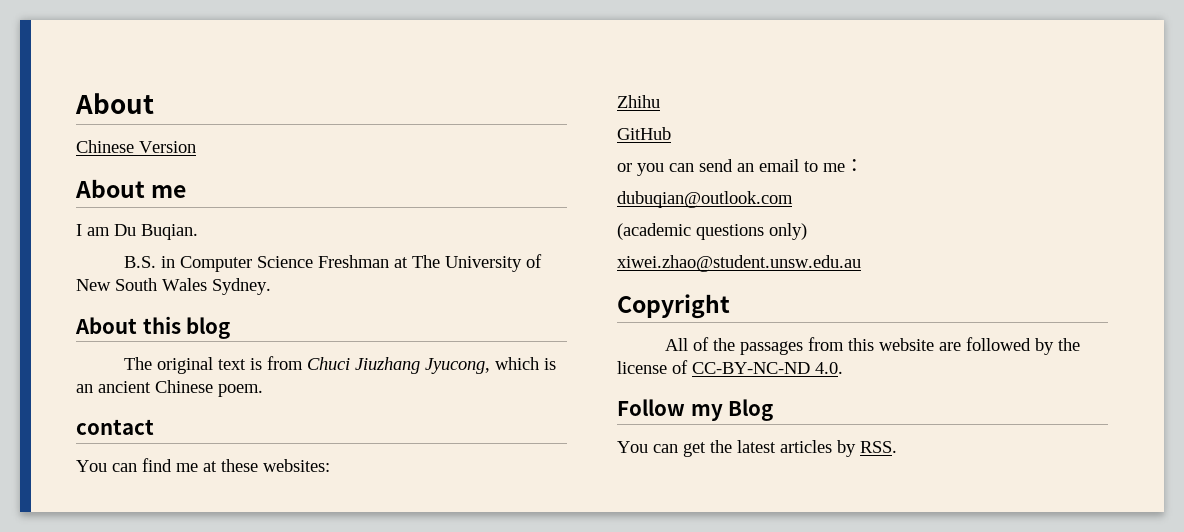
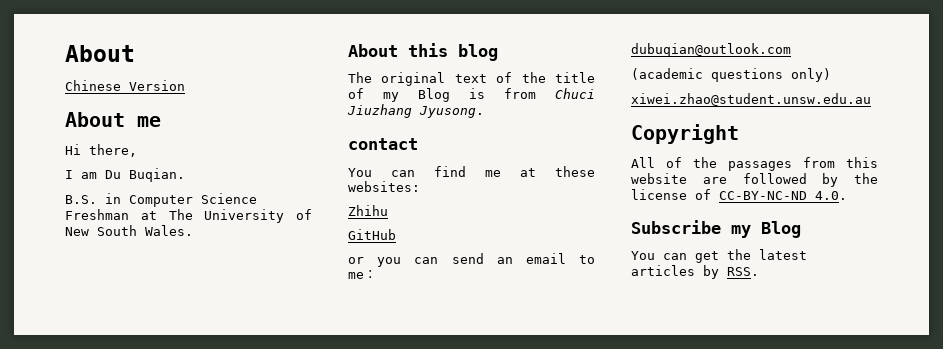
+ Hi there,
- B.S. in Computer Science Freshman at The University of New South Wales Sydney.
+ B.S. in Computer Science Freshman at The University of New South Wales.
- The original text is from Chuci Jiuzhang Jyucong, which is an ancient Chinese poem.
+ The original text of the title of my Blog is from Chuci Jiuzhang Jyusong.
- Follow my Blog
+ Subscribe my Blog

